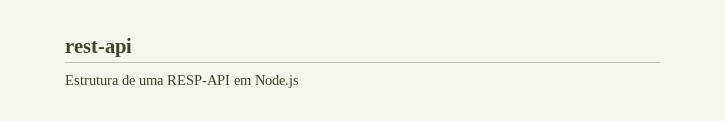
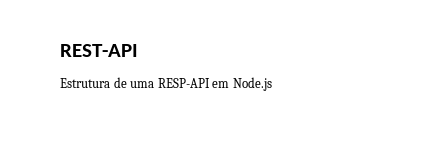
- rest-api
+ REST-API

